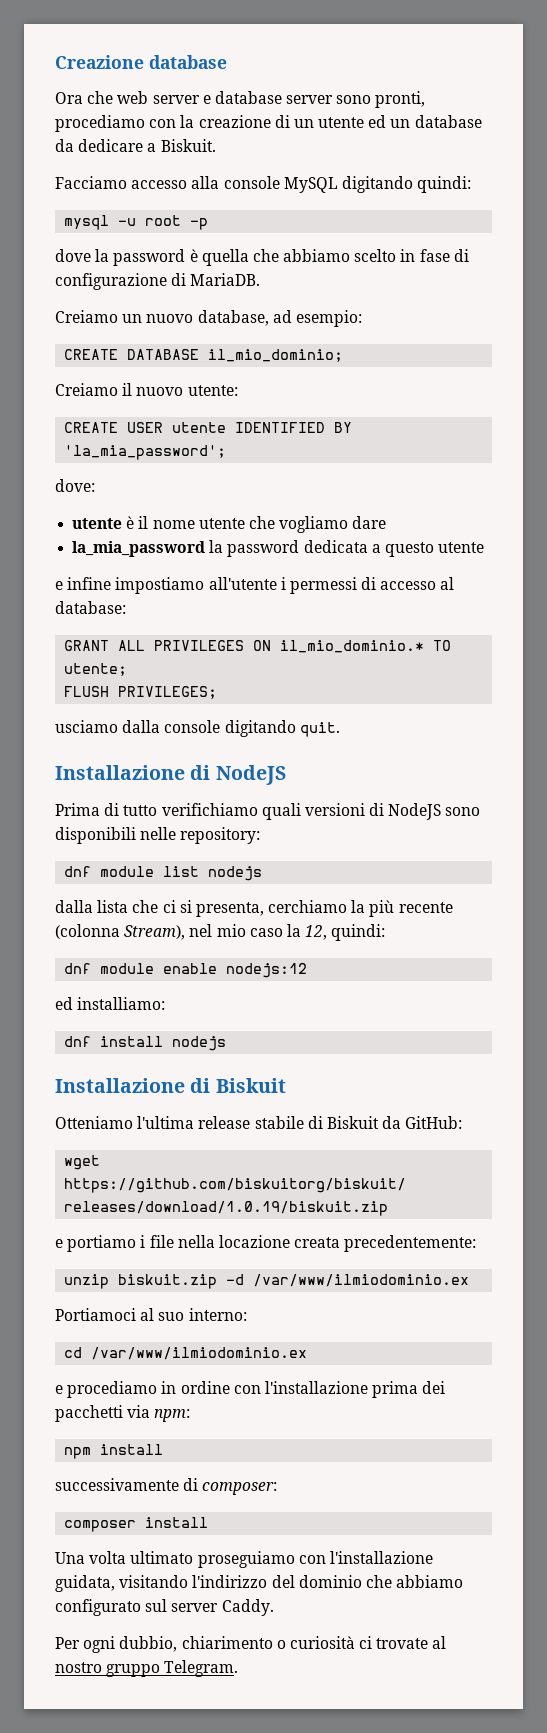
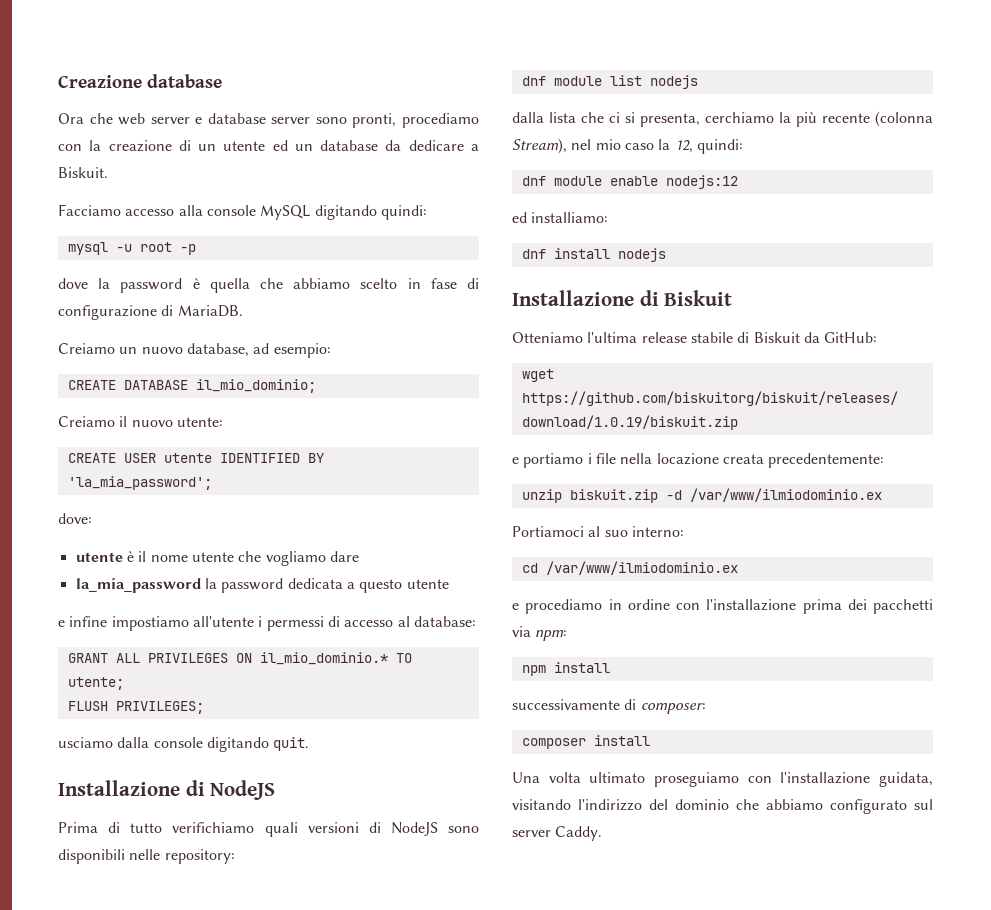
- Per ogni dubbio, chiarimento o curiosità ci trovate al nostro gruppo Telegram.

